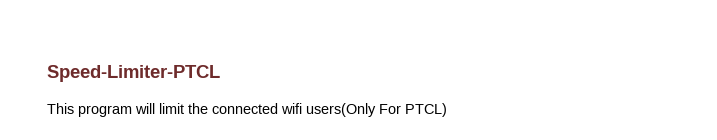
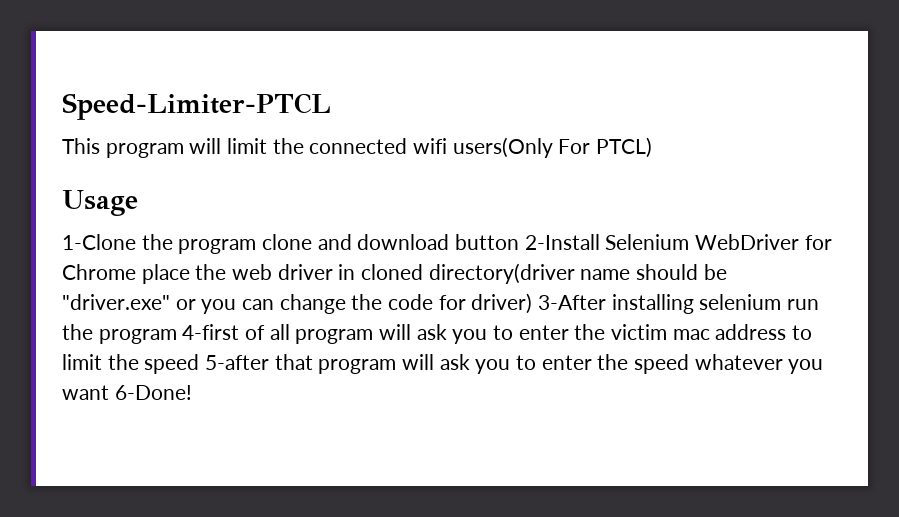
+ Usage
+ 1-Clone the program clone and download button 2-Install Selenium WebDriver for Chrome place the web driver in cloned directory(driver name should be "driver.exe" or you can change the code for driver) 3-After installing selenium run the program 4-first of all program will ask you to enter the victim mac address to limit the speed 5-after that program will ask you to enter the speed whatever you want 6-Done!

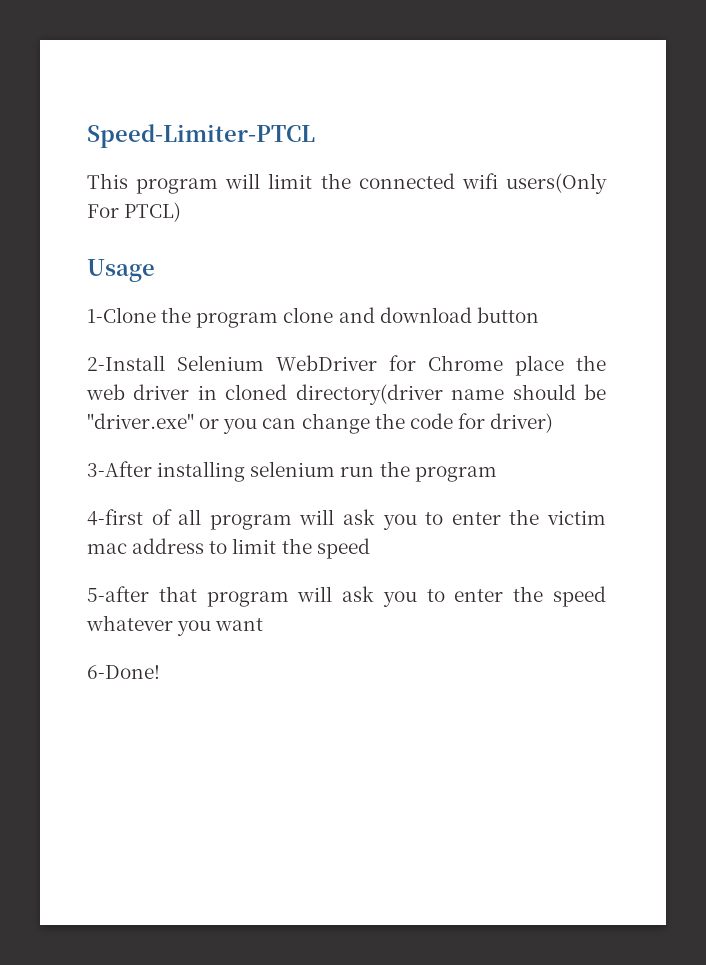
- 1-Clone the program clone and download button 2-Install Selenium WebDriver for Chrome place the web driver in cloned directory(driver name should be "driver.exe" or you can change the code for driver) 3-After installing selenium run the program 4-first of all program will ask you to enter the victim mac address to limit the speed 5-after that program will ask you to enter the speed whatever you want 6-Done!
+ 1-Clone the program clone and download button
+ 2-Install Selenium WebDriver for Chrome place the web driver in cloned directory(driver name should be "driver.exe" or you can change the code for driver)
+ 3-After installing selenium run the program
+ 4-first of all program will ask you to enter the victim mac address to limit the speed
+ 5-after that program will ask you to enter the speed whatever you want
+ 6-Done!

